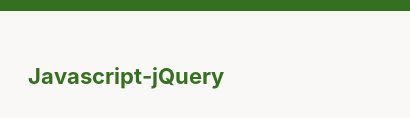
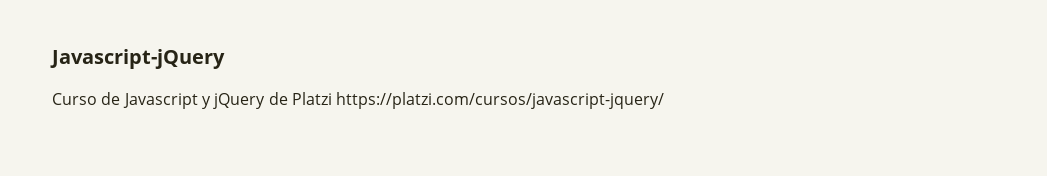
+ Curso de Javascript y jQuery de Platzi https://platzi.com/cursos/javascript-jquery/

